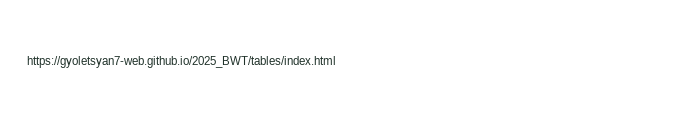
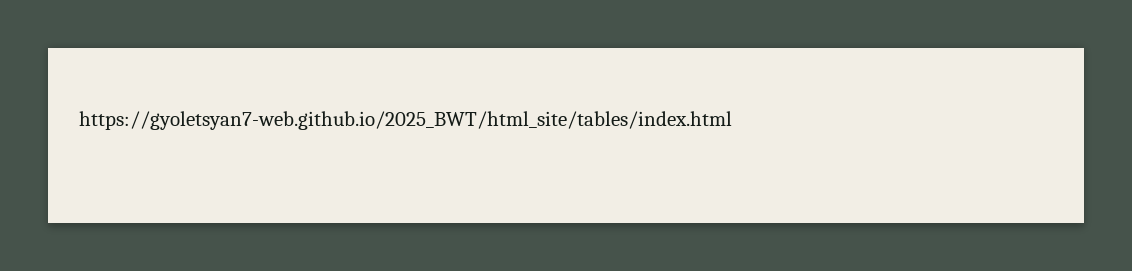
- https://gyoletsyan7-web.github.io/2025_BWT/tables/index.html
+ https://gyoletsyan7-web.github.io/2025_BWT/html_site/tables/index.html

